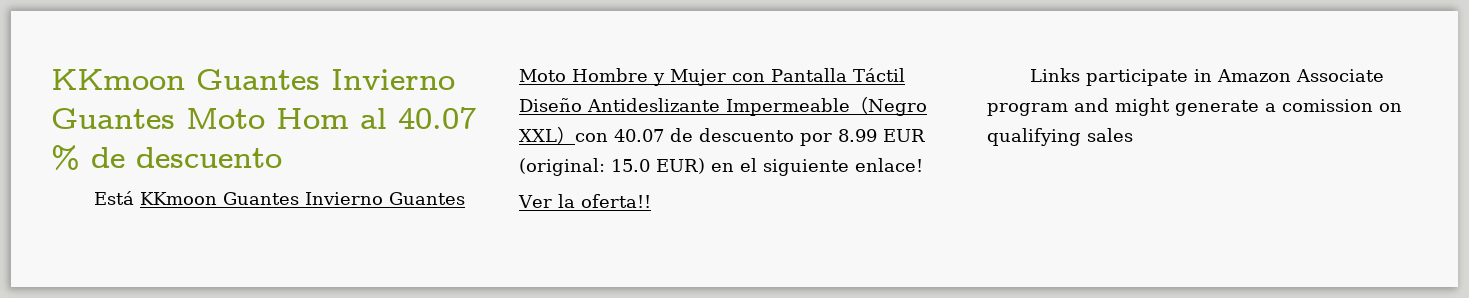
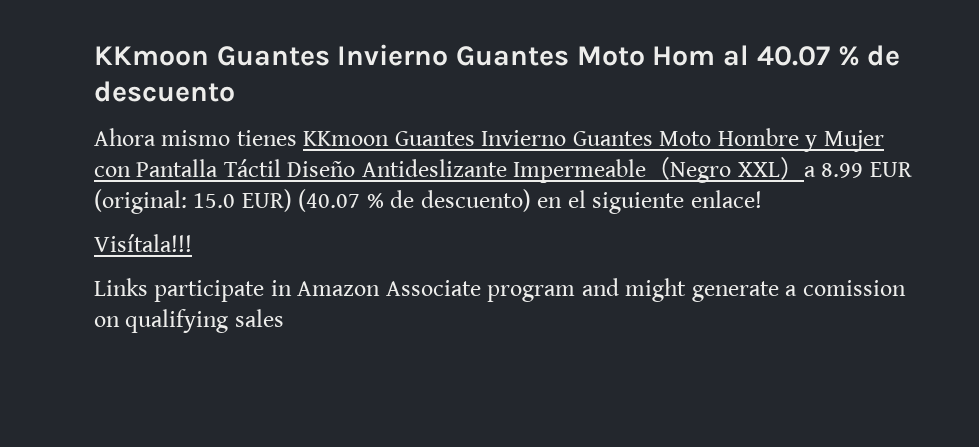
- Está KKmoon Guantes Invierno Guantes Moto Hombre y Mujer con Pantalla Táctil Diseño Antideslizante Impermeable（Negro XXL）con 40.07 de descuento por 8.99 EUR (original: 15.0 EUR) en el siguiente enlace!
+ Ahora mismo tienes KKmoon Guantes Invierno Guantes Moto Hombre y Mujer con Pantalla Táctil Diseño Antideslizante Impermeable（Negro XXL）a 8.99 EUR (original: 15.0 EUR) (40.07 % de descuento) en el siguiente enlace!
- Ver la oferta!!
+ Visítala!!!

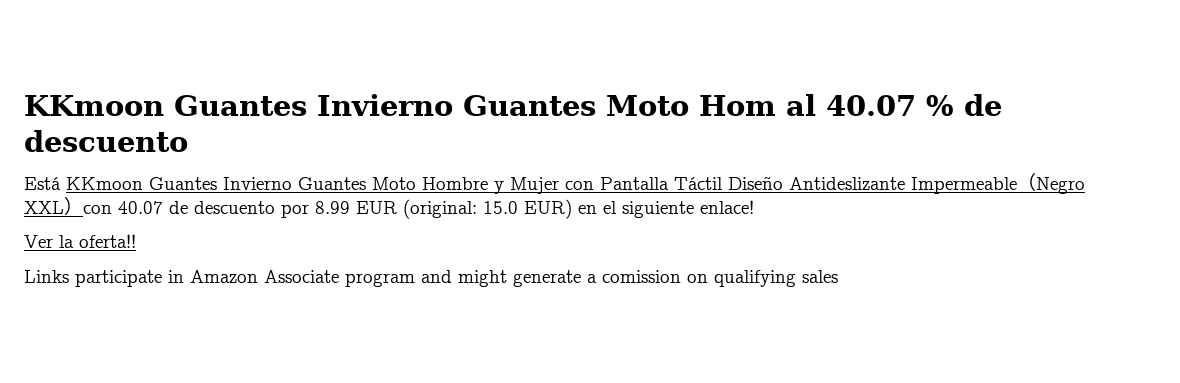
- Ahora mismo tienes KKmoon Guantes Invierno Guantes Moto Hombre y Mujer con Pantalla Táctil Diseño Antideslizante Impermeable（Negro XXL）a 8.99 EUR (original: 15.0 EUR) (40.07 % de descuento) en el siguiente enlace!
+ Está KKmoon Guantes Invierno Guantes Moto Hombre y Mujer con Pantalla Táctil Diseño Antideslizante Impermeable（Negro XXL）con 40.07 de descuento por 8.99 EUR (original: 15.0 EUR) en el siguiente enlace!
- Visítala!!!
+ Ver la oferta!!

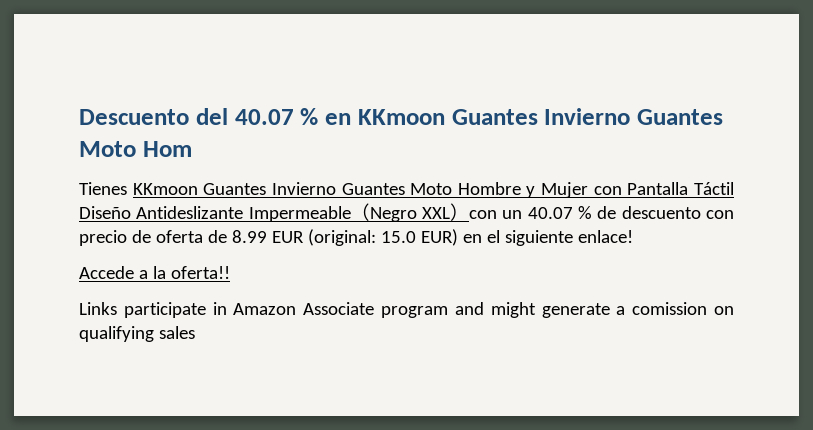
- KKmoon Guantes Invierno Guantes Moto Hom al 40.07 % de descuento
- Está KKmoon Guantes Invierno Guantes Moto Hombre y Mujer con Pantalla Táctil Diseño Antideslizante Impermeable（Negro XXL）con 40.07 de descuento por 8.99 EUR (original: 15.0 EUR) en el siguiente enlace!
+ Descuento del 40.07 % en KKmoon Guantes Invierno Guantes Moto Hom
+ Tienes KKmoon Guantes Invierno Guantes Moto Hombre y Mujer con Pantalla Táctil Diseño Antideslizante Impermeable（Negro XXL）con un 40.07 % de descuento con precio de oferta de 8.99 EUR (original: 15.0 EUR) en el siguiente enlace!
- Ver la oferta!!
+ Accede a la oferta!!

